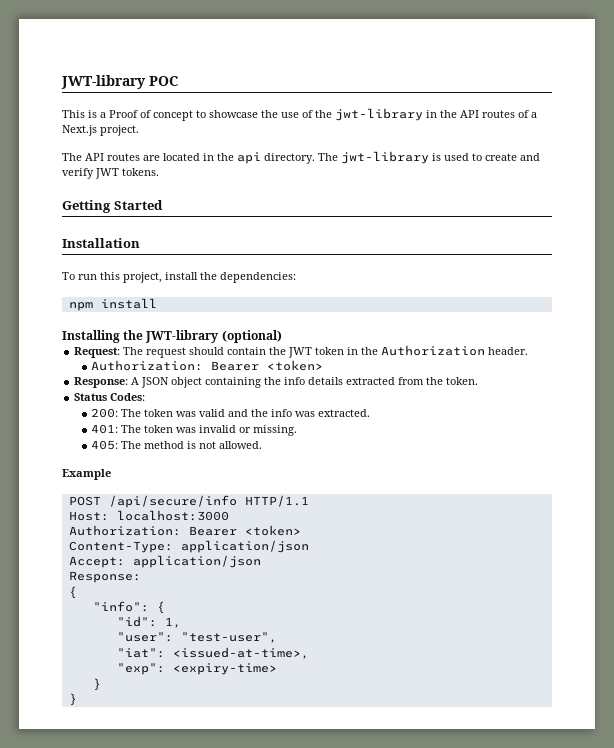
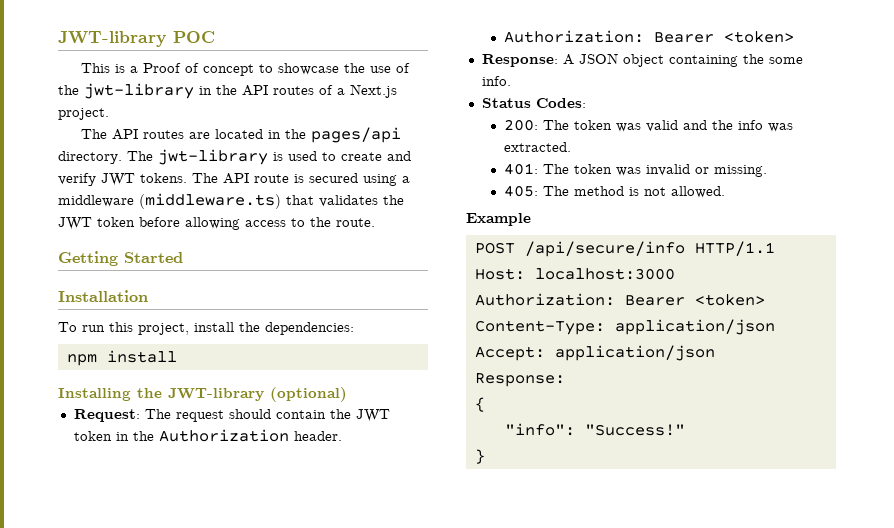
- The API routes are located in the api directory.
+ The API routes are located in the pages/api directory.
+ The API route is secured using a middleware (middleware.ts) that validates the JWT token before allowing access to the route.
- Response: A JSON object containing the info details extracted from the token.
+ Response: A JSON object containing the some info.
- "info": {
- "id": 1,
- "user": "test-user",
- "iat": <issued-at-time>,
- "exp": <expiry-time>
- }
+ "info": "Success!"

